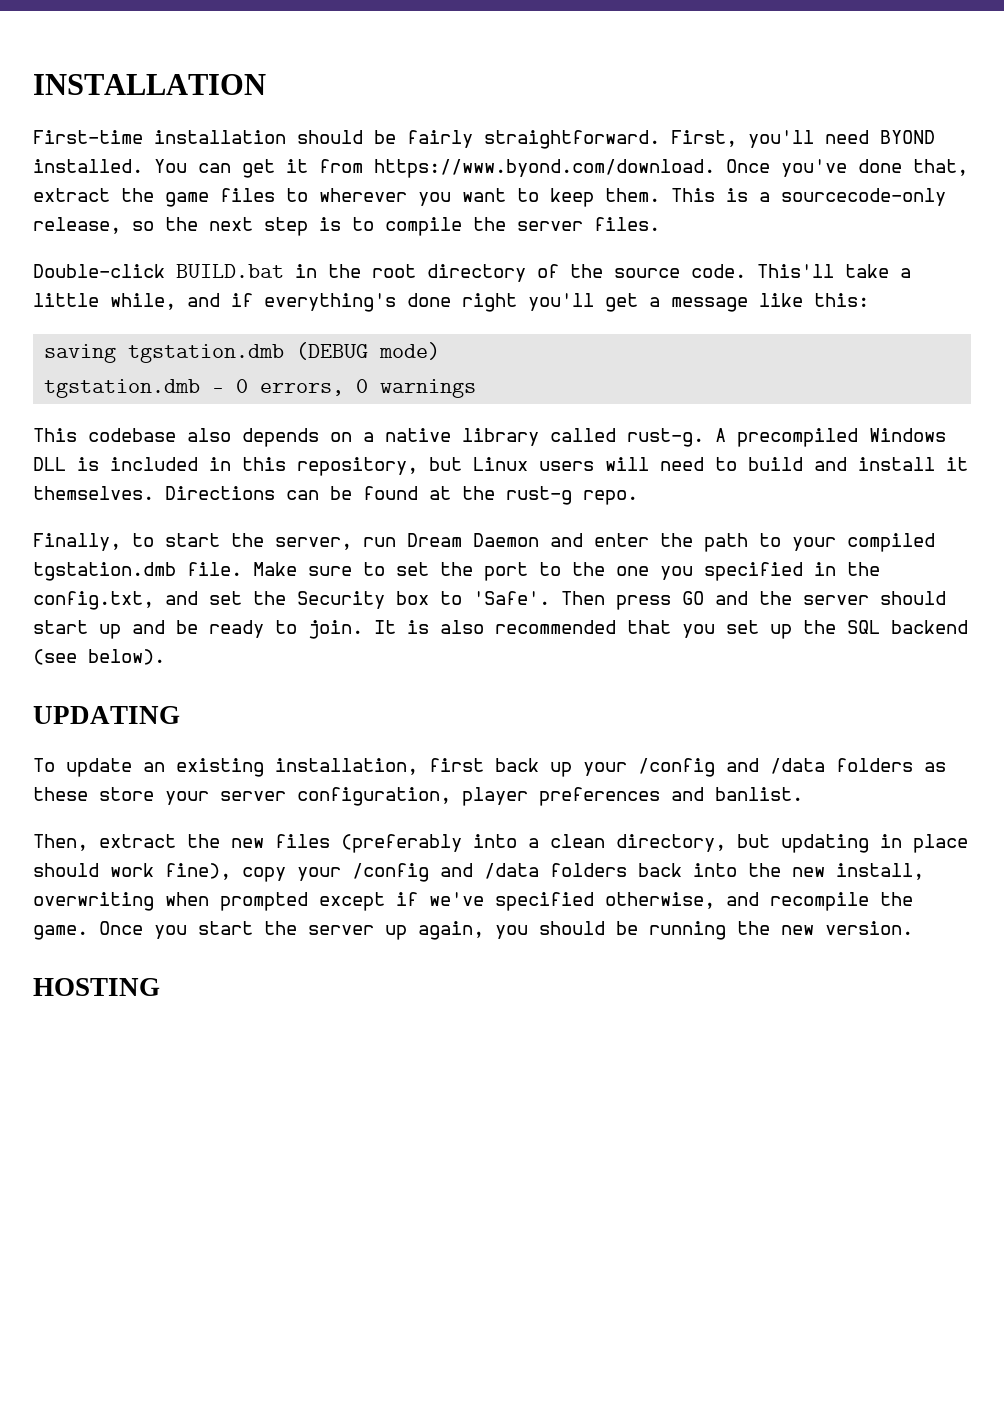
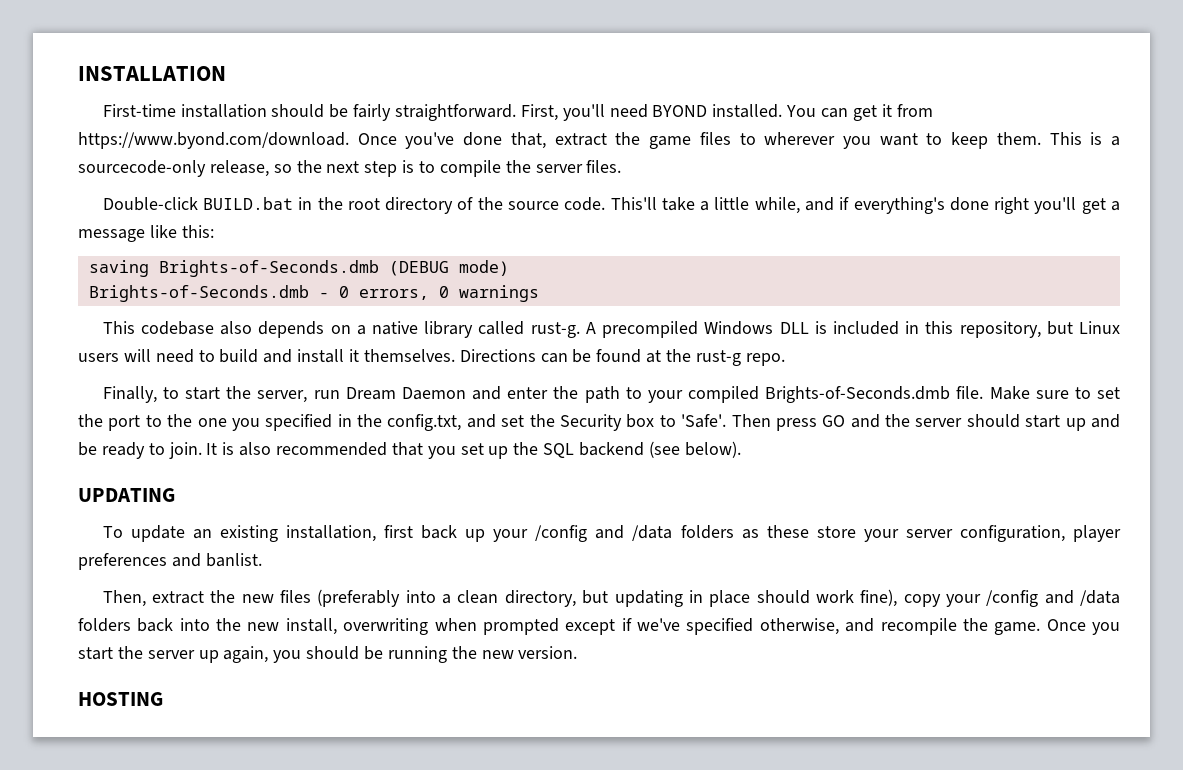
- saving tgstation.dmb (DEBUG mode)
+ saving Brights-of-Seconds.dmb (DEBUG mode)
- tgstation.dmb - 0 errors, 0 warnings
+ Brights-of-Seconds.dmb - 0 errors, 0 warnings
- Finally, to start the server, run Dream Daemon and enter the path to your compiled tgstation.dmb file.
+ Finally, to start the server, run Dream Daemon and enter the path to your compiled Brights-of-Seconds.dmb file.

